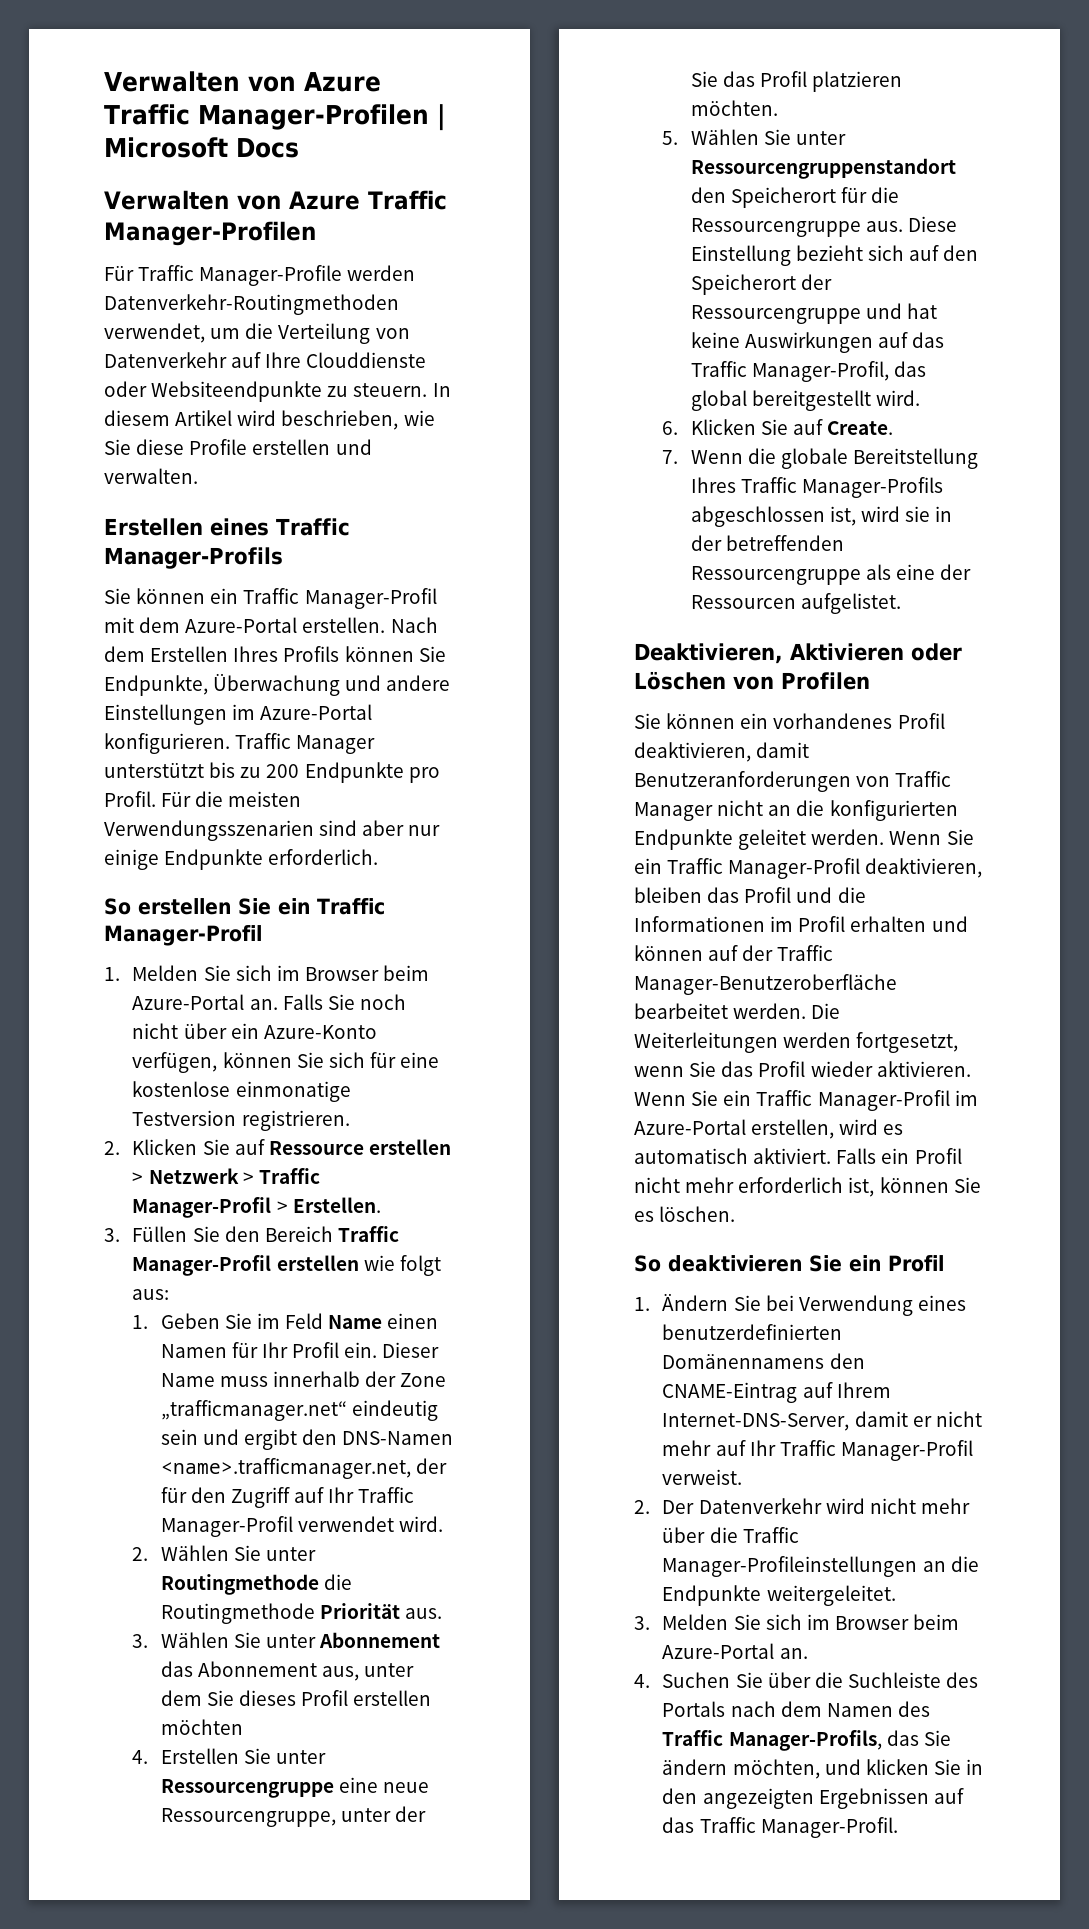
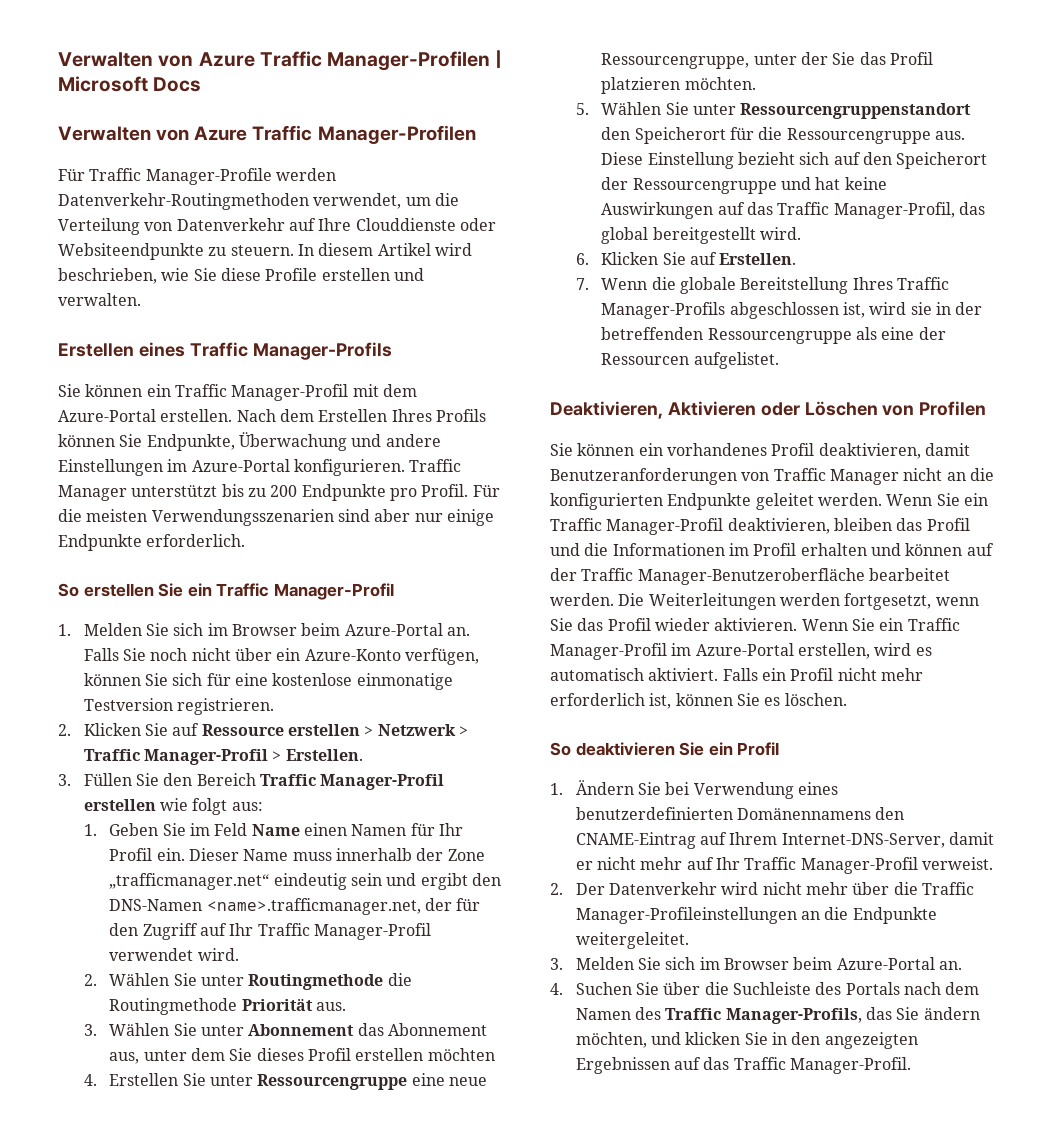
- 6. Klicken Sie auf Create.
+ 6. Klicken Sie auf Erstellen.

